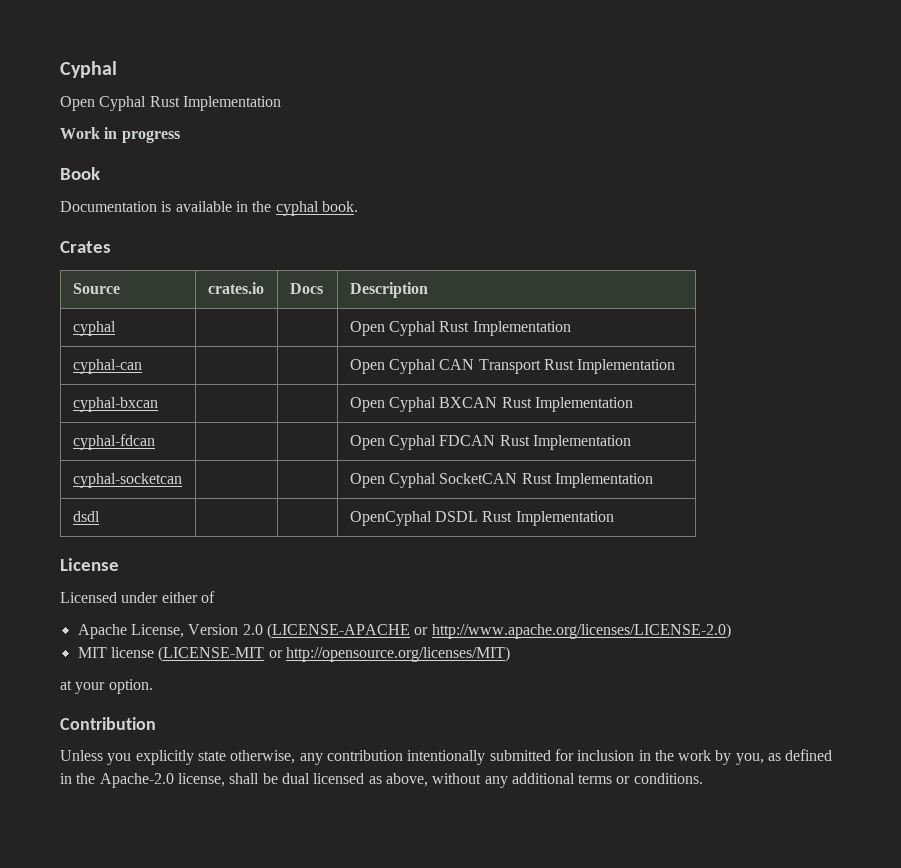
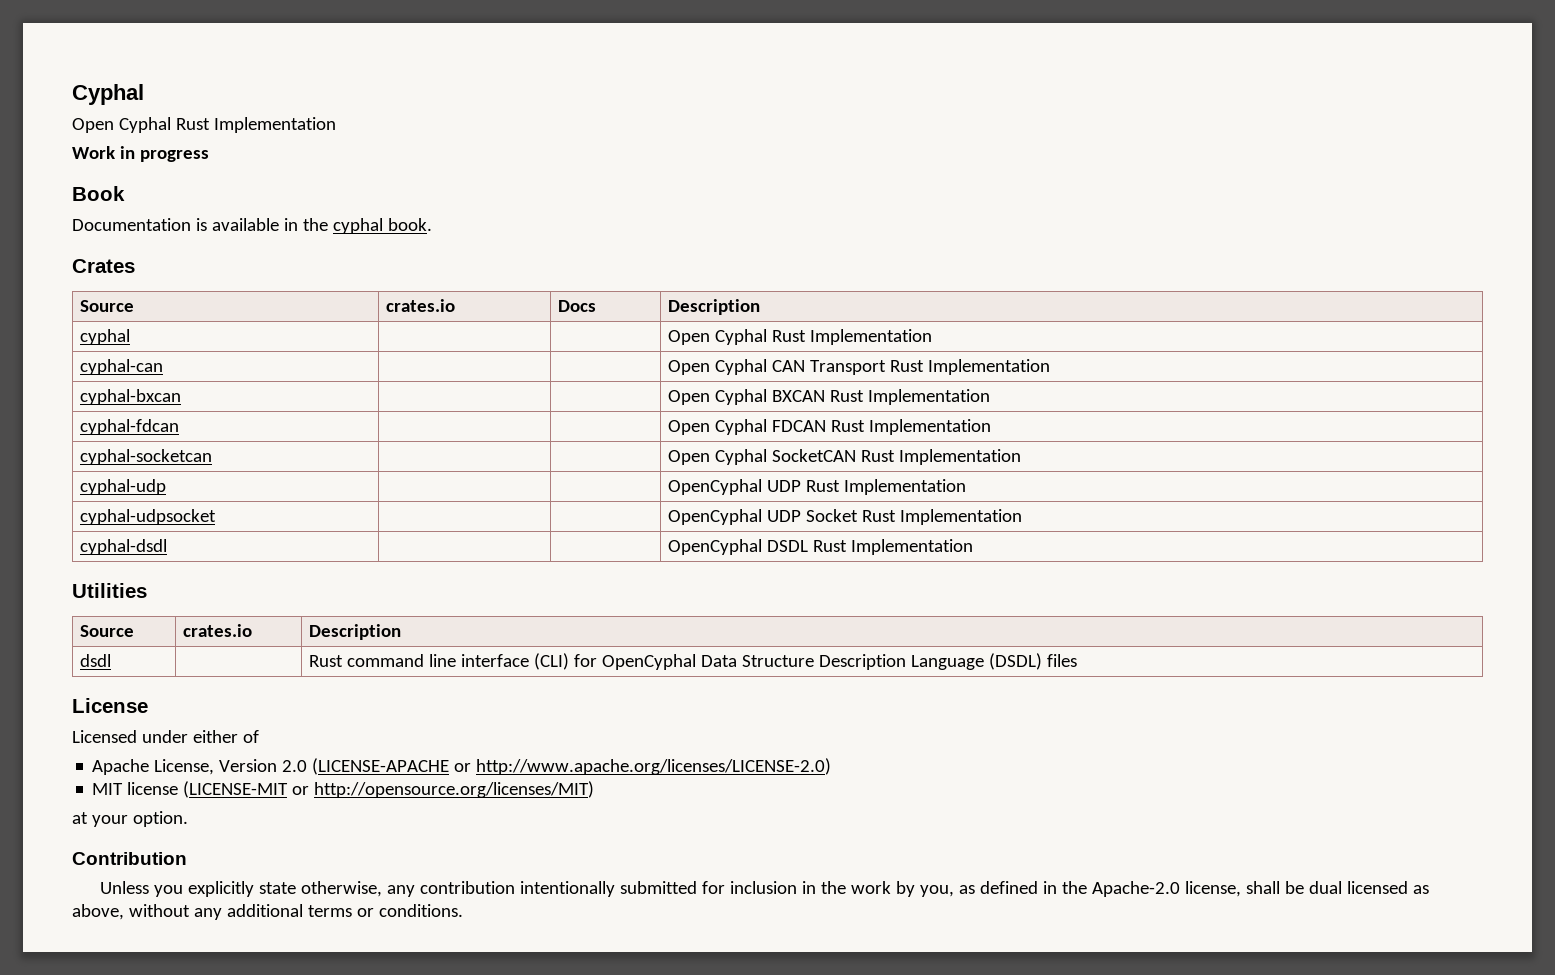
- dsdl | | | OpenCyphal DSDL Rust Implementation
+ cyphal-udp | | | OpenCyphal UDP Rust Implementation
+ cyphal-udpsocket | | | OpenCyphal UDP Socket Rust Implementation
+ cyphal-dsdl | | | OpenCyphal DSDL Rust Implementation
+ Utilities
+ Source | crates.io | Description
+ dsdl | | Rust command line interface (CLI) for OpenCyphal Data Structure Description Language (DSDL) files

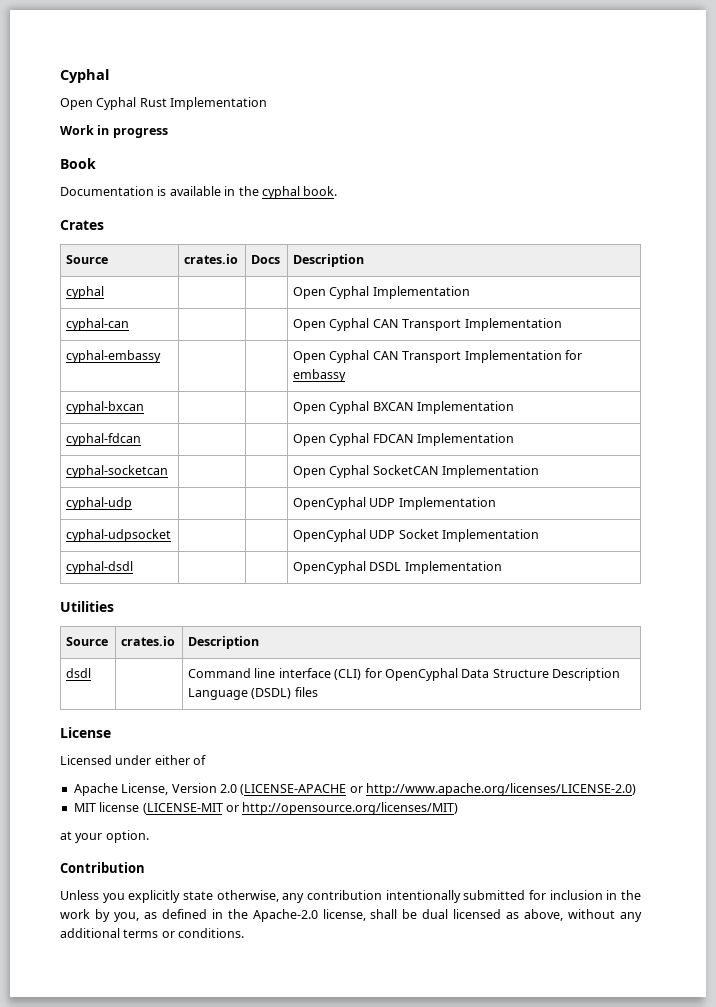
- cyphal | | | Open Cyphal Rust Implementation
+ cyphal | | | Open Cyphal Implementation
- cyphal-can | | | Open Cyphal CAN Transport Rust Implementation
+ cyphal-can | | | Open Cyphal CAN Transport Implementation
+ cyphal-embassy | | | Open Cyphal CAN Transport Implementation for embassy
- cyphal-bxcan | | | Open Cyphal BXCAN Rust Implementation
+ cyphal-bxcan | | | Open Cyphal BXCAN Implementation
- cyphal-fdcan | | | Open Cyphal FDCAN Rust Implementation
+ cyphal-fdcan | | | Open Cyphal FDCAN Implementation
- cyphal-socketcan | | | Open Cyphal SocketCAN Rust Implementation
+ cyphal-socketcan | | | Open Cyphal SocketCAN Implementation
- cyphal-udp | | | OpenCyphal UDP Rust Implementation
+ cyphal-udp | | | OpenCyphal UDP Implementation
- cyphal-udpsocket | | | OpenCyphal UDP Socket Rust Implementation
+ cyphal-udpsocket | | | OpenCyphal UDP Socket Implementation
- cyphal-dsdl | | | OpenCyphal DSDL Rust Implementation
+ cyphal-dsdl | | | OpenCyphal DSDL Implementation
- dsdl | | Rust command line interface (CLI) for OpenCyphal Data Structure Description Language (DSDL) files
+ dsdl | | Command line interface (CLI) for OpenCyphal Data Structure Description Language (DSDL) files

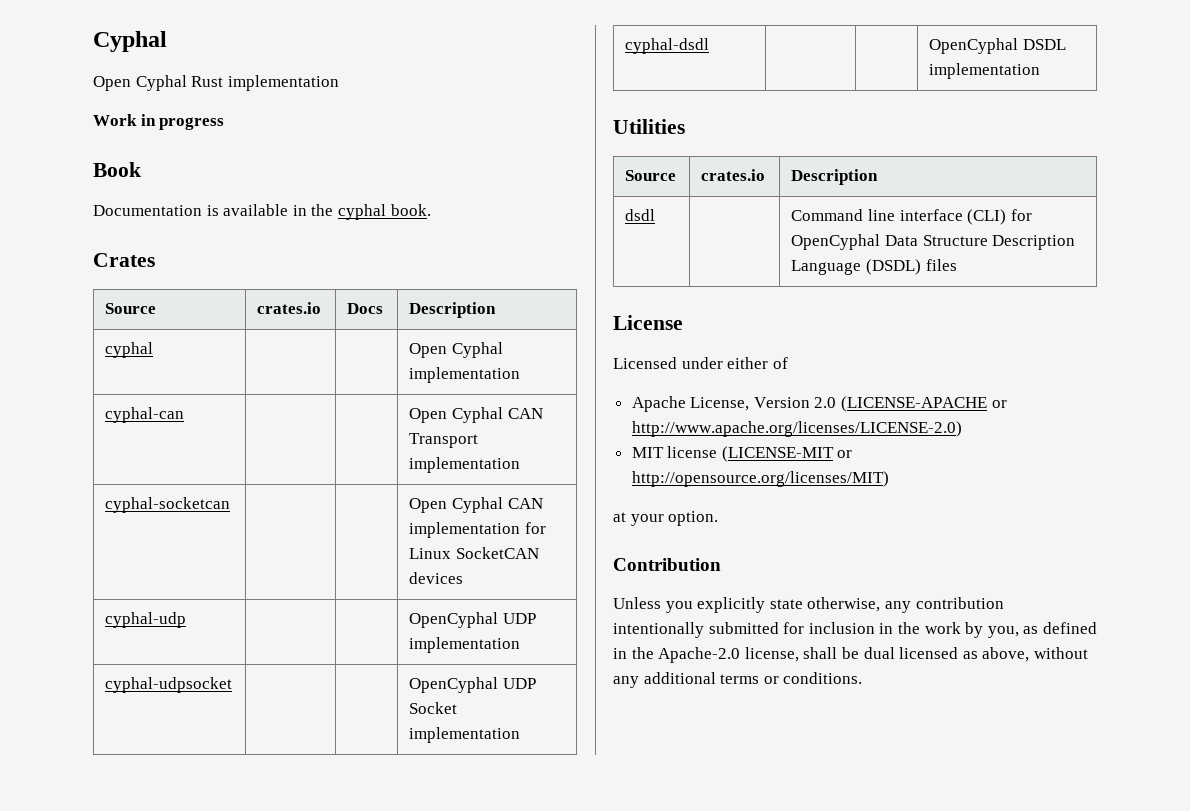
- Open Cyphal Rust Implementation
+ Open Cyphal Rust implementation
- cyphal | | | Open Cyphal Implementation
+ cyphal | | | Open Cyphal implementation
- cyphal-can | | | Open Cyphal CAN Transport Implementation
- cyphal-embassy | | | Open Cyphal CAN Transport Implementation for embassy
- cyphal-bxcan | | | Open Cyphal BXCAN Implementation
- cyphal-fdcan | | | Open Cyphal FDCAN Implementation
- cyphal-socketcan | | | Open Cyphal SocketCAN Implementation
+ cyphal-can | | | Open Cyphal CAN Transport implementation
+ cyphal-socketcan | | | Open Cyphal CAN implementation for Linux SocketCAN devices
- cyphal-udp | | | OpenCyphal UDP Implementation
+ cyphal-udp | | | OpenCyphal UDP implementation
- cyphal-udpsocket | | | OpenCyphal UDP Socket Implementation
+ cyphal-udpsocket | | | OpenCyphal UDP Socket implementation
- cyphal-dsdl | | | OpenCyphal DSDL Implementation
+ cyphal-dsdl | | | OpenCyphal DSDL implementation

